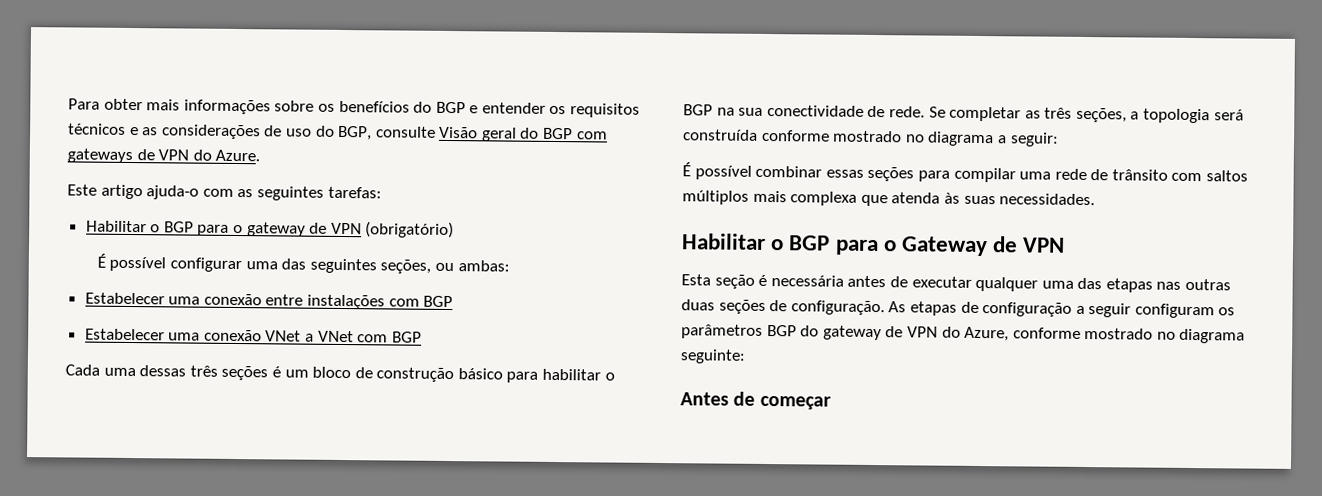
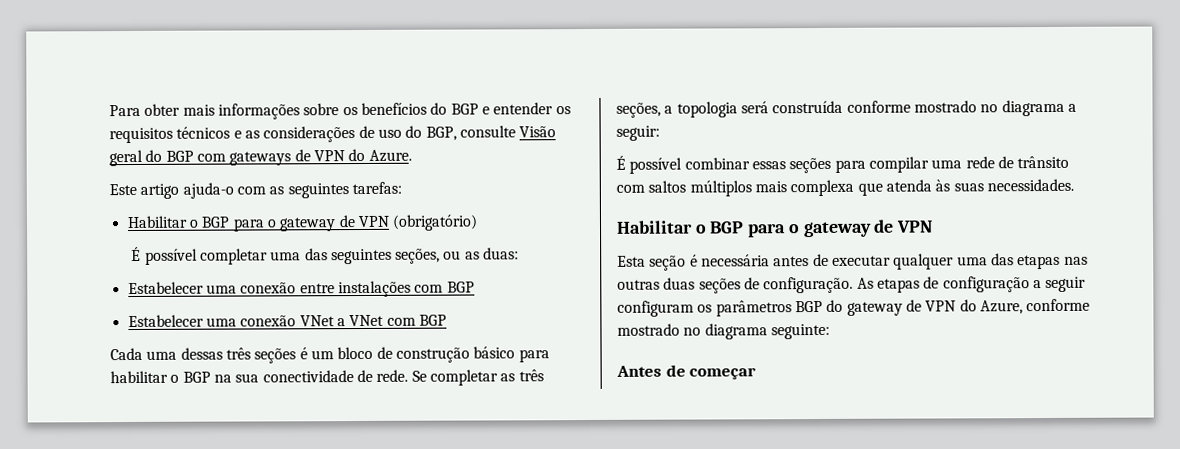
- É possível configurar uma das seguintes seções, ou ambas:
+ É possível completar uma das seguintes seções, ou as duas:
  É possível combinar essas seções para compilar uma rede de trânsito com saltos múltiplos mais complexa que atenda às suas necessidades.
- Habilitar o BGP para o Gateway de VPN
+ Habilitar o BGP para o gateway de VPN

